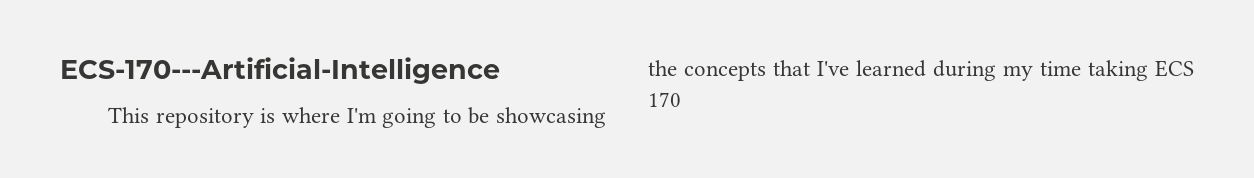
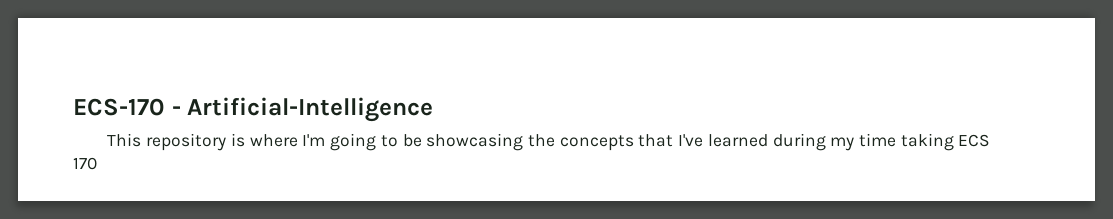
- ECS-170---Artificial-Intelligence
+ ECS-170 - Artificial-Intelligence

